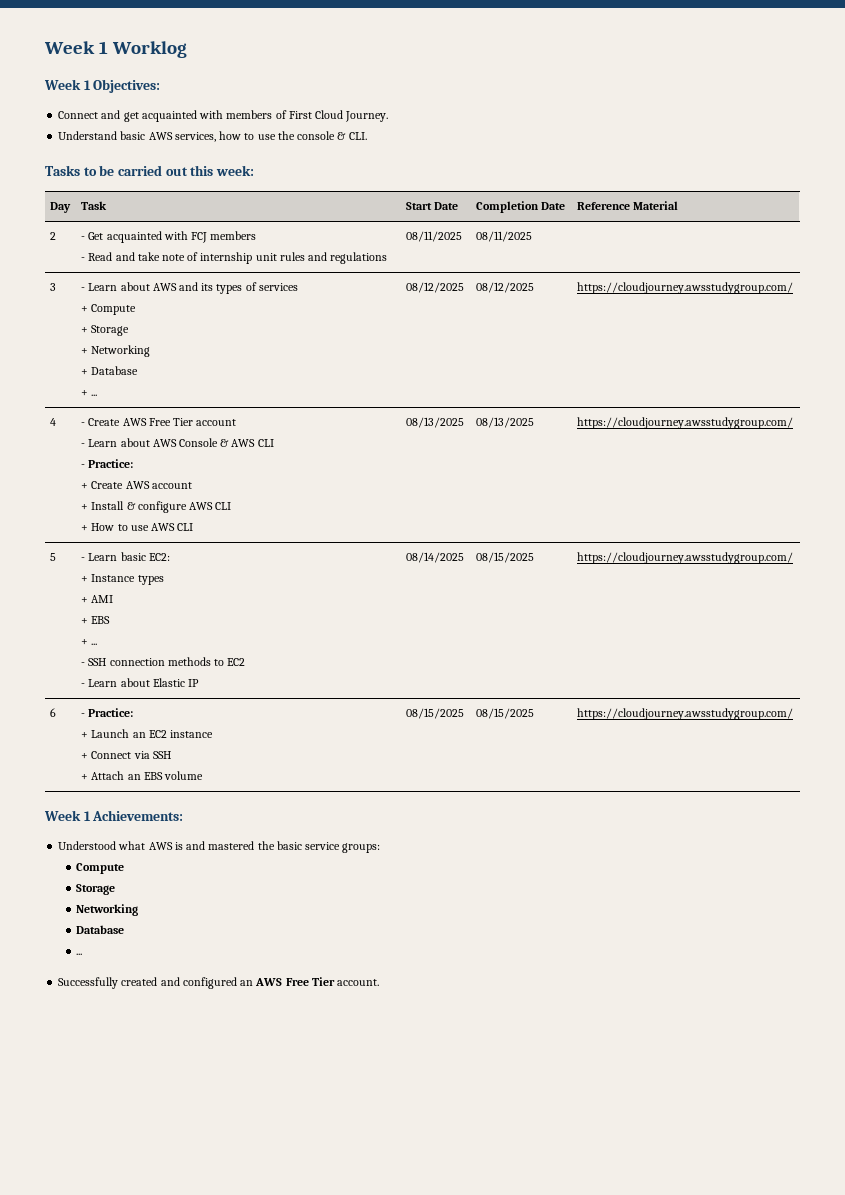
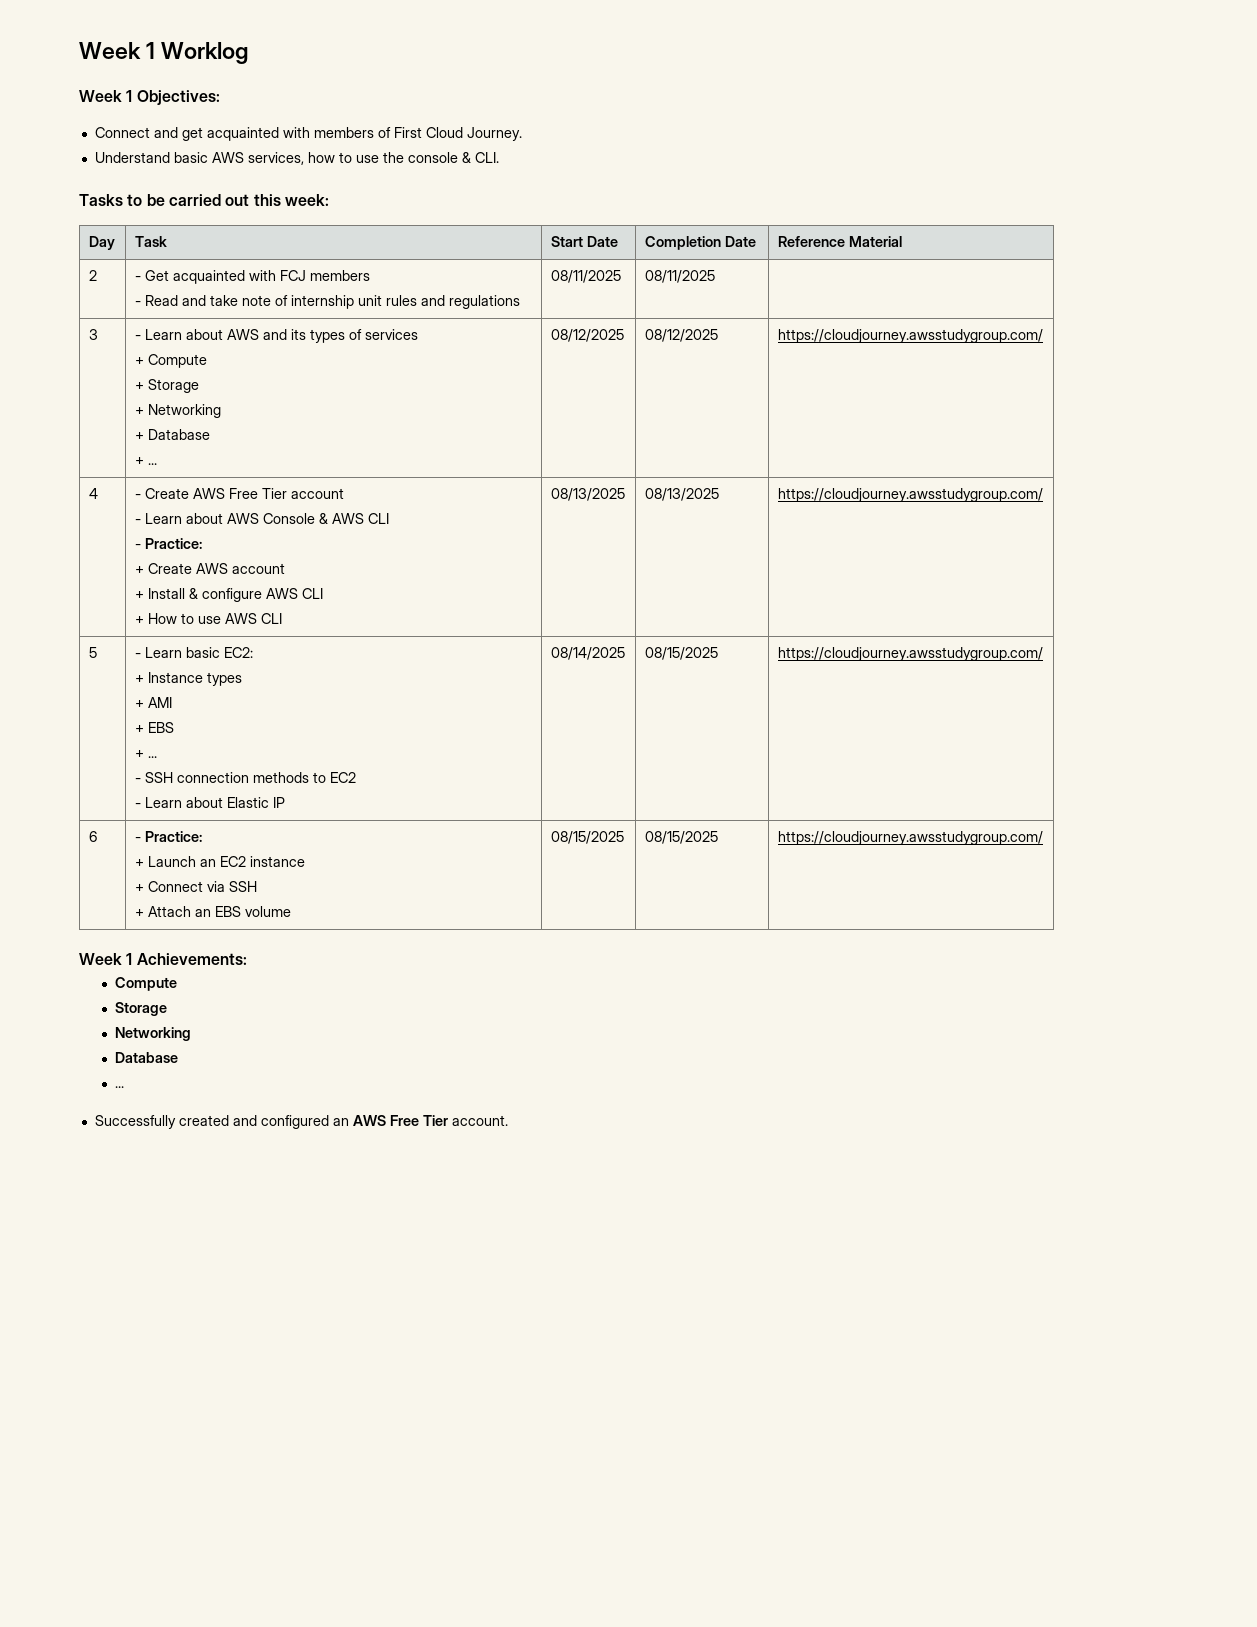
- Understood what AWS is and mastered the basic service groups:

